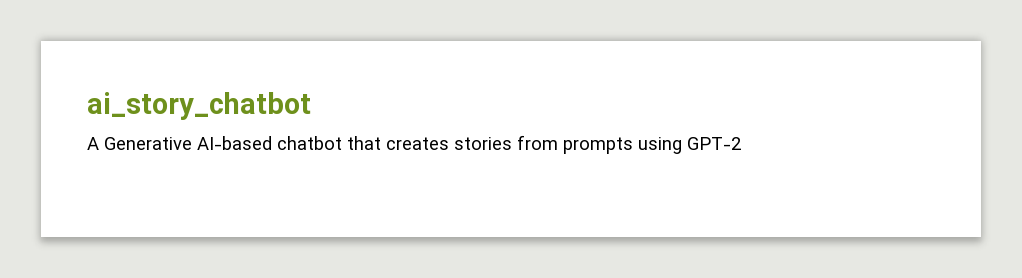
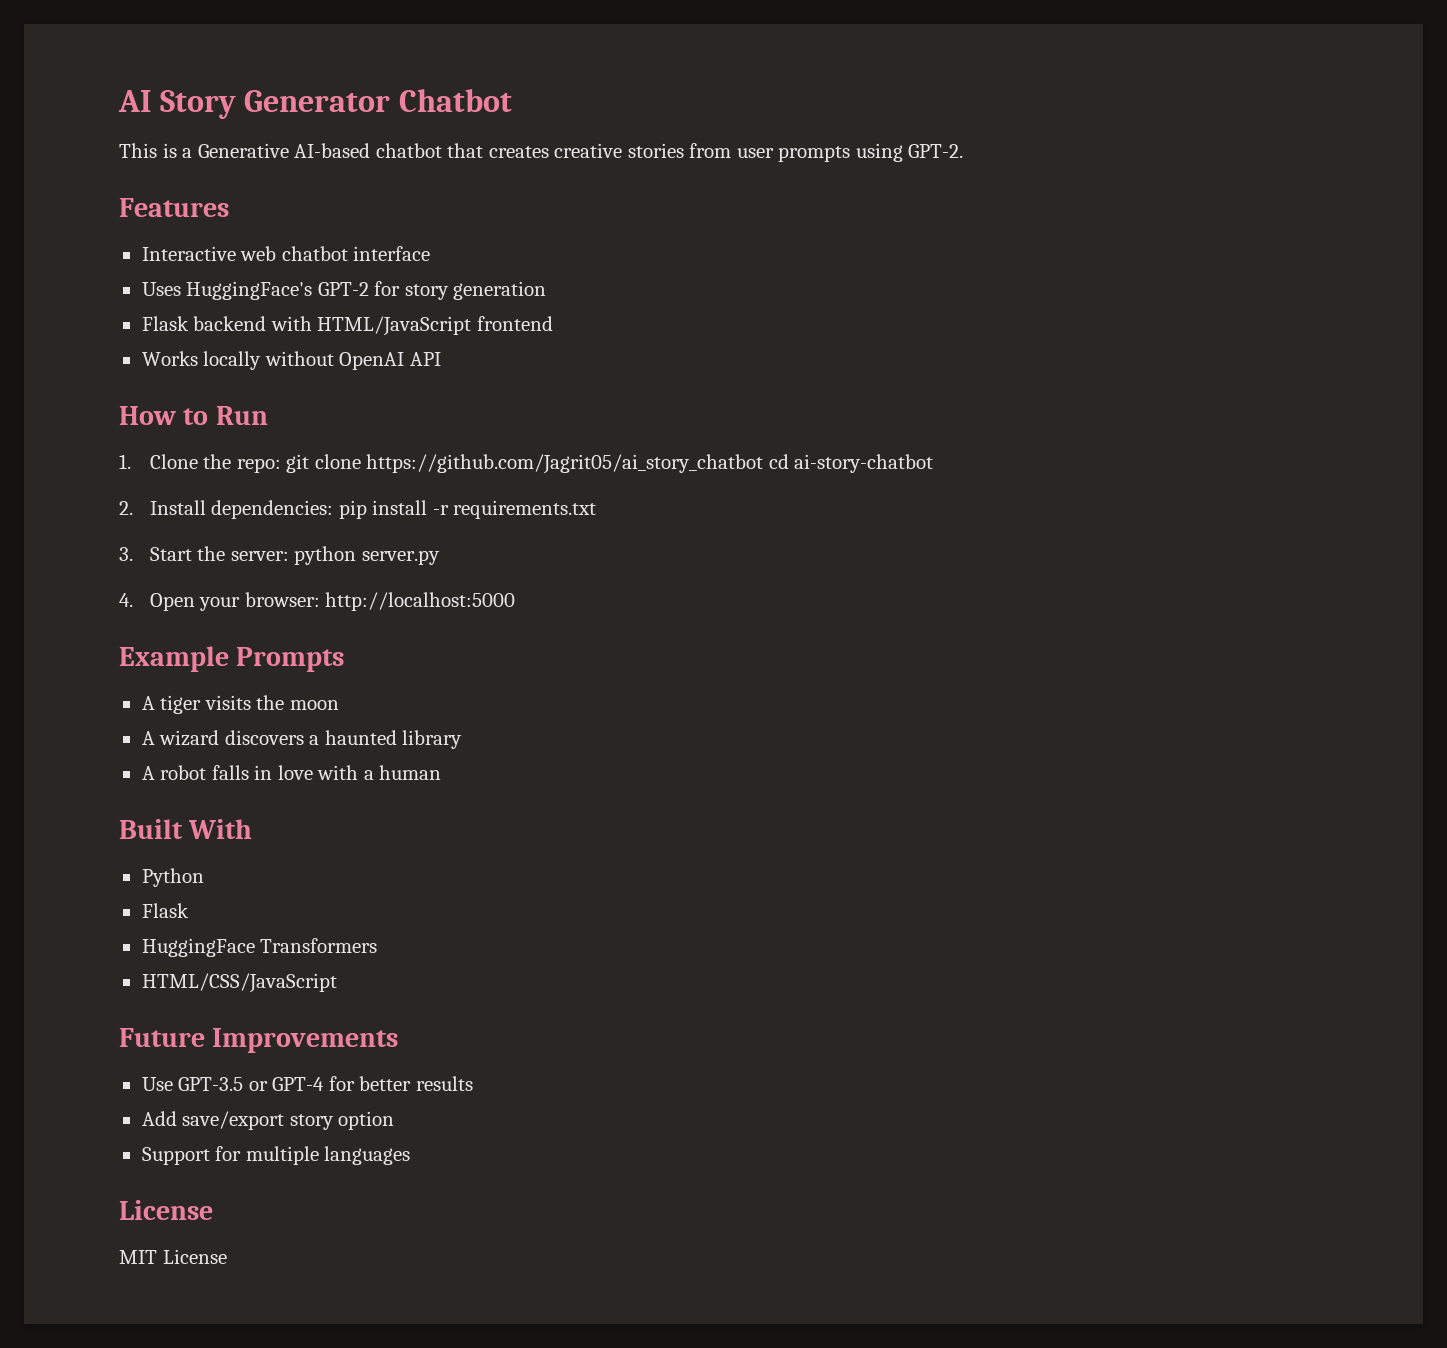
- ai_story_chatbot
- A Generative AI-based chatbot that creates stories from prompts using GPT-2
+ AI Story Generator Chatbot
+ This is a Generative AI-based chatbot that creates creative stories from user prompts using GPT-2.
+ Features
+ Interactive web chatbot interface
+ Uses HuggingFace's GPT-2 for story generation
+ Flask backend with HTML/JavaScript frontend
+ Works locally without OpenAI API
+ How to Run
+ 1. Clone the repo: git clone https://github.com/Jagrit05/ai_story_chatbot cd ai-story-chatbot
+ 2. Install dependencies: pip install -r requirements.txt
+ 3. Start the server: python server.py
+ 4. Open your browser: http://localhost:5000
+ Example Prompts
+ A tiger visits the moon
+ A wizard discovers a haunted library
+ A robot falls in love with a human
+ Built With
+ Python
+ Flask
+ HuggingFace Transformers
+ HTML/CSS/JavaScript
+ Future Improvements
+ Use GPT-3.5 or GPT-4 for better results
+ Add save/export story option
+ Support for multiple languages
+ License
+ MIT License

